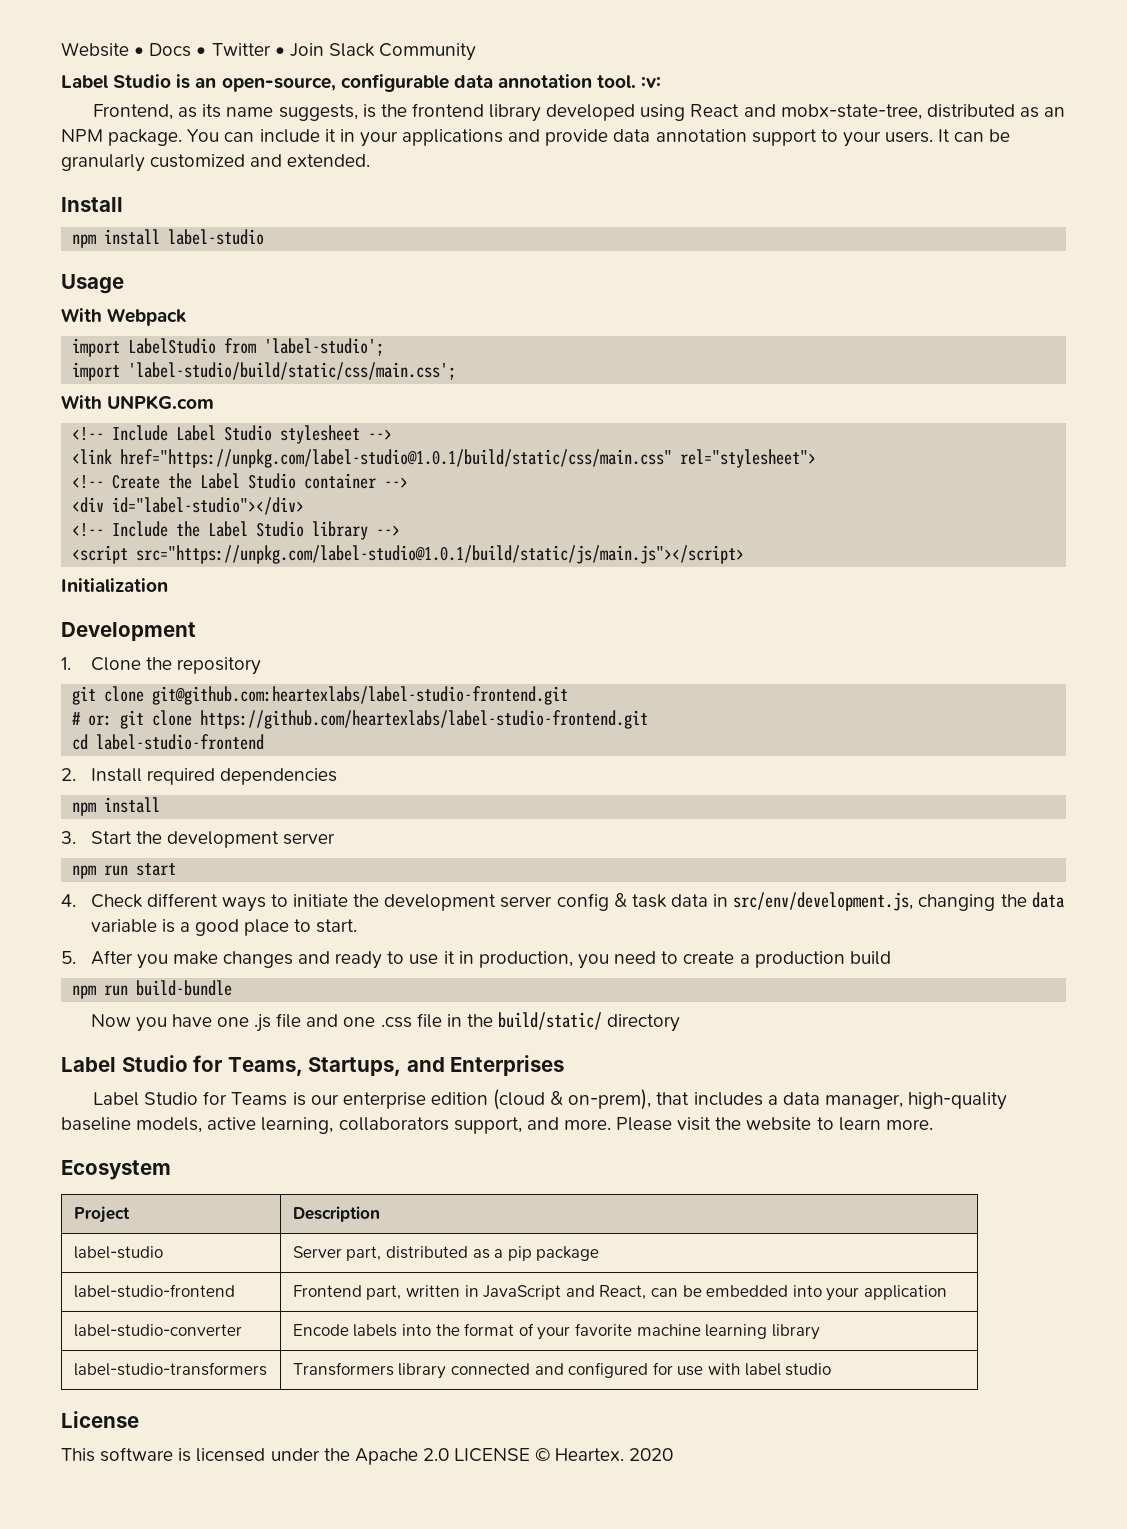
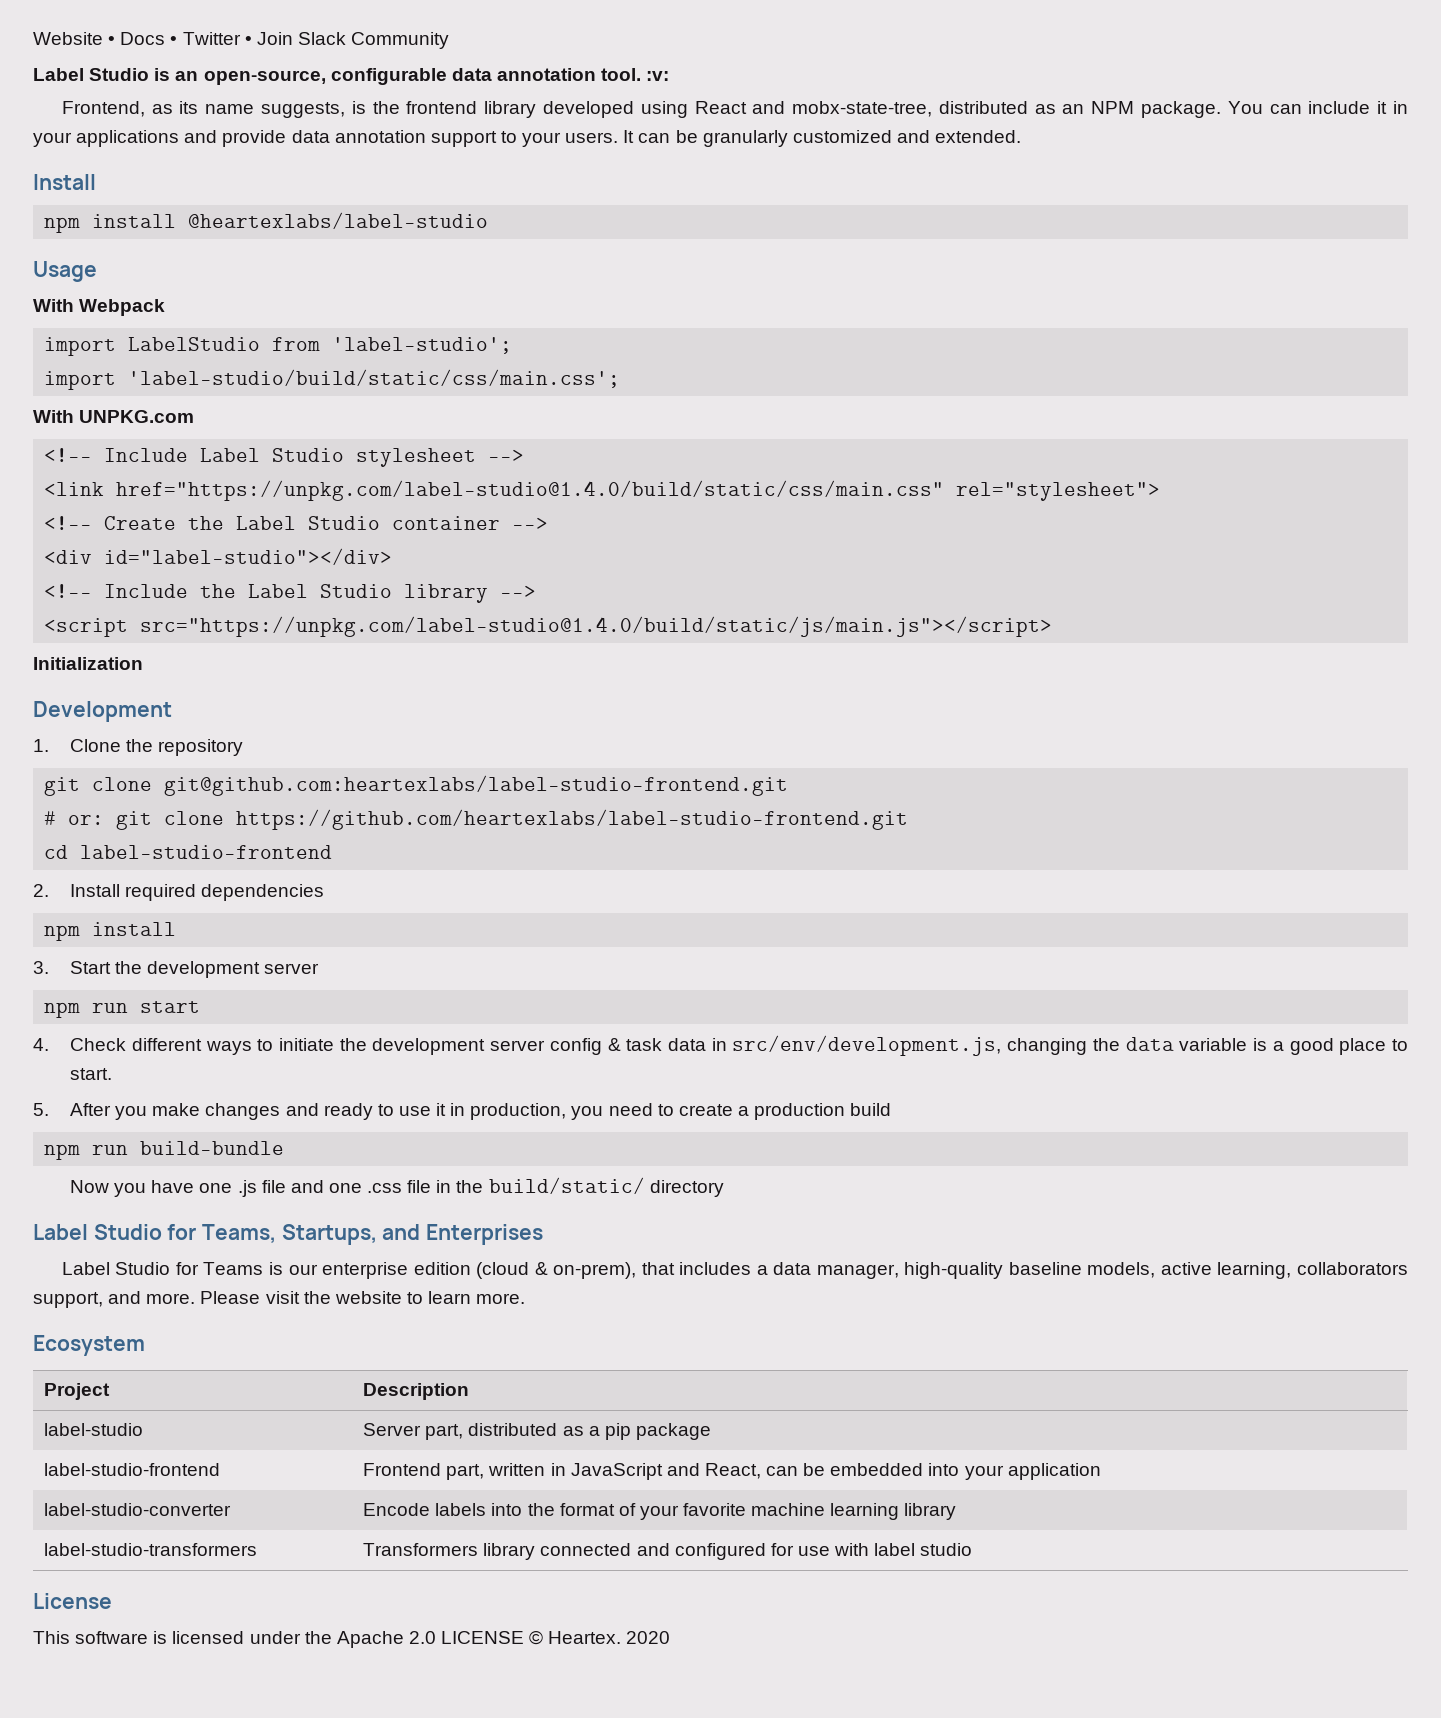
- npm install label-studio
+ npm install @heartexlabs/label-studio
- <link href="https://unpkg.com/label-studio@1.0.1/build/static/css/main.css" rel="stylesheet">
+ <link href="https://unpkg.com/label-studio@1.4.0/build/static/css/main.css" rel="stylesheet">
- <script src="https://unpkg.com/label-studio@1.0.1/build/static/js/main.js"></script>
+ <script src="https://unpkg.com/label-studio@1.4.0/build/static/js/main.js"></script>

